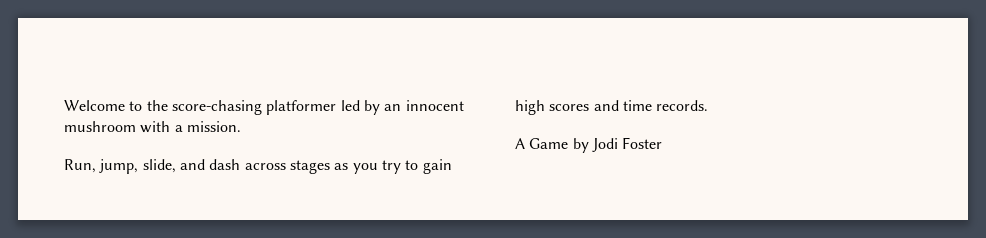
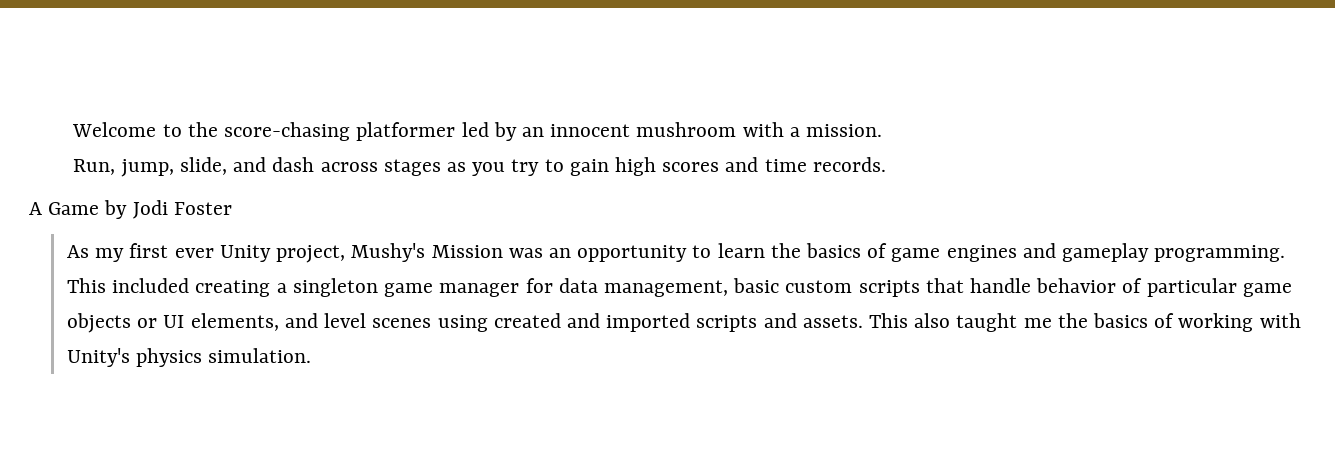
+ As my first ever Unity project, Mushy's Mission was an opportunity to learn the basics of game engines and gameplay programming. This included creating a singleton game manager for data management, basic custom scripts that handle behavior of particular game objects or UI elements, and level scenes using created and imported scripts and assets. This also taught me the basics of working with Unity's physics simulation.

